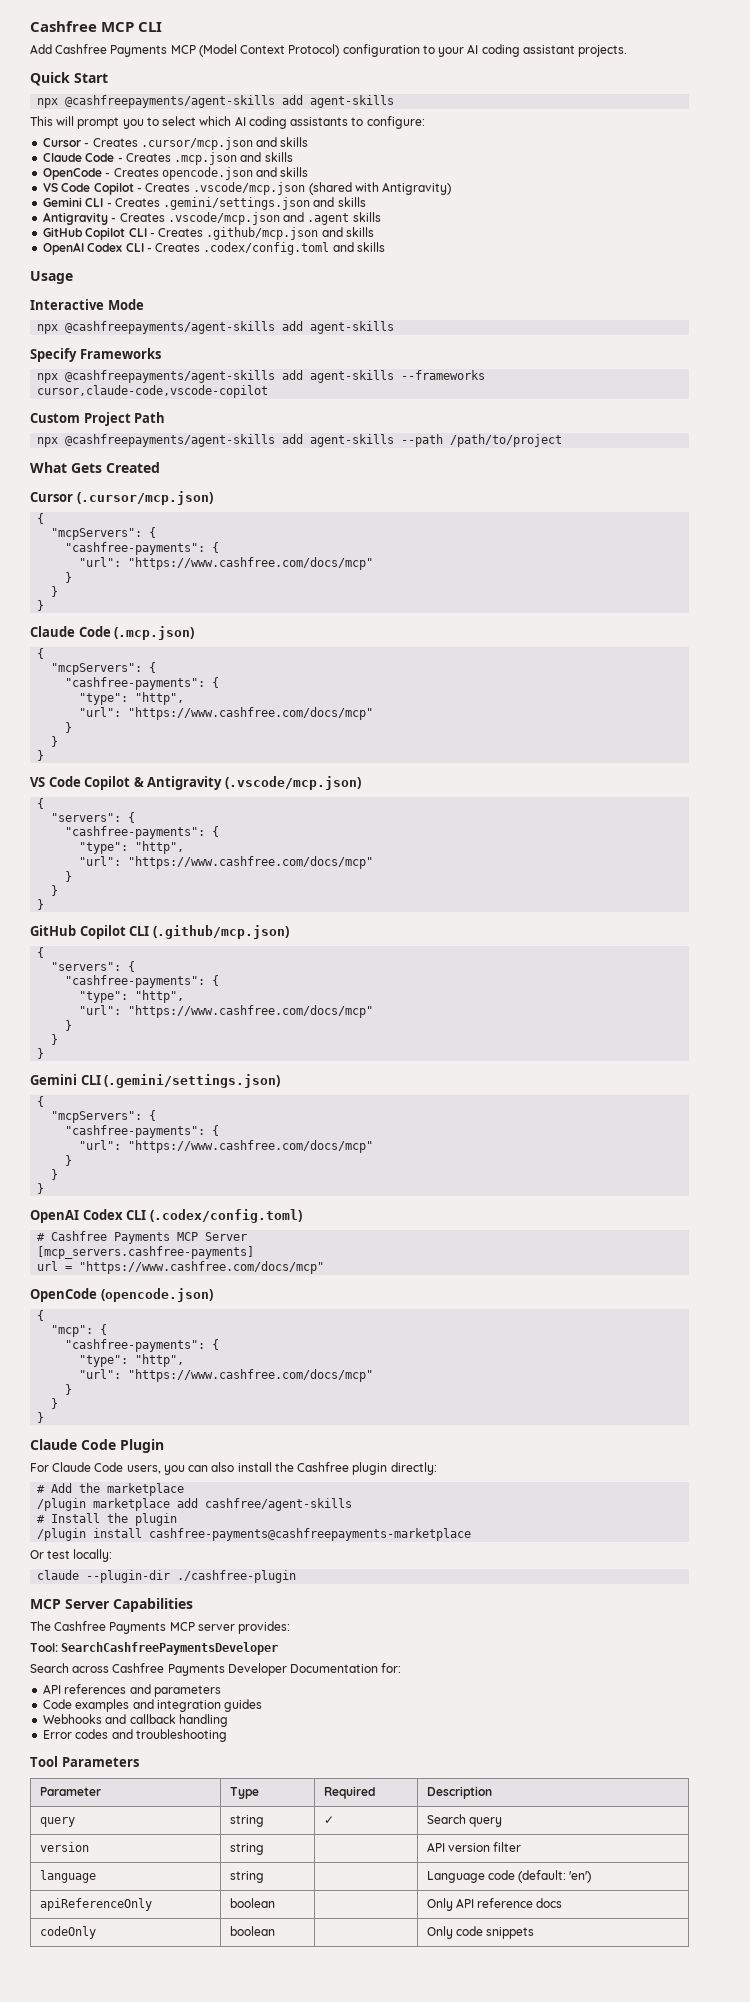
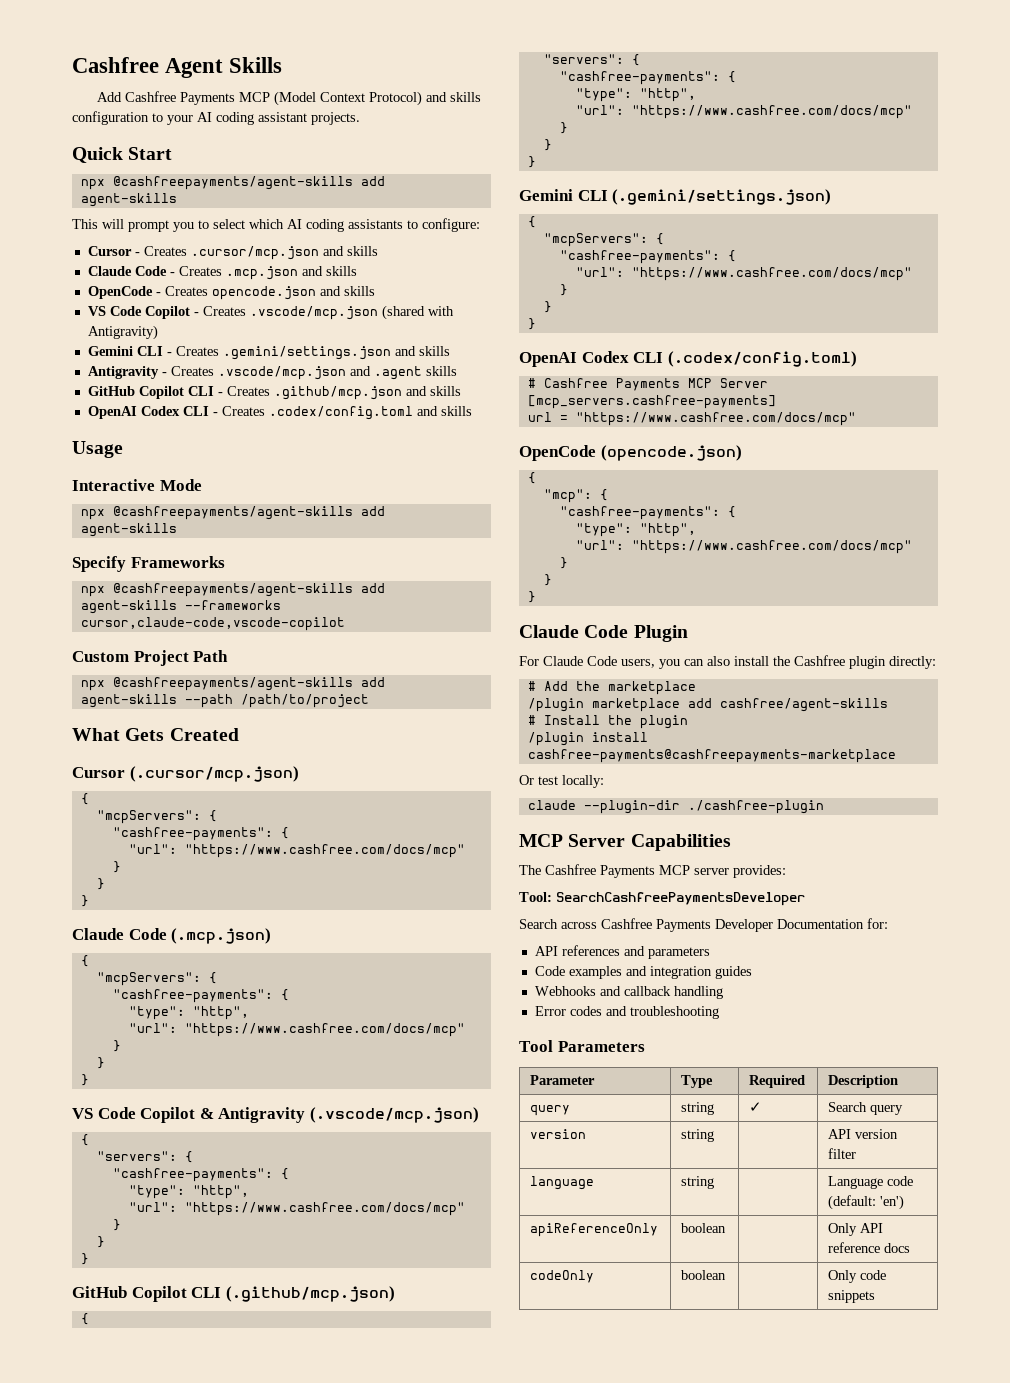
- Cashfree MCP CLI
+ Cashfree Agent Skills
- Add Cashfree Payments MCP (Model Context Protocol) configuration to your AI coding assistant projects.
+ Add Cashfree Payments MCP (Model Context Protocol) and skills configuration to your AI coding assistant projects.

